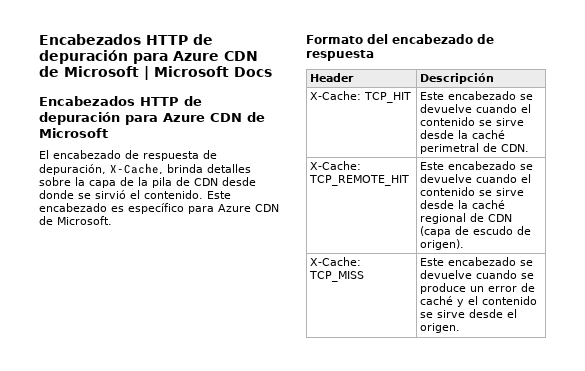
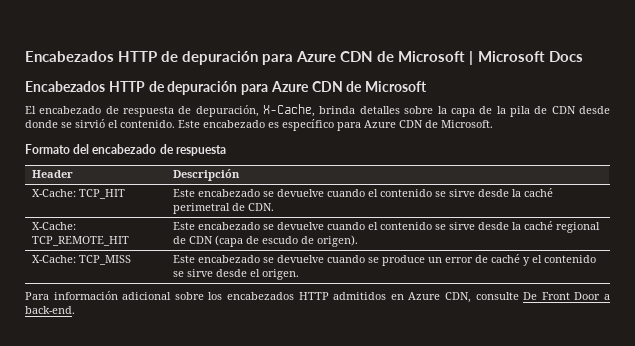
+ Para información adicional sobre los encabezados HTTP admitidos en Azure CDN, consulte De Front Door a back-end.

